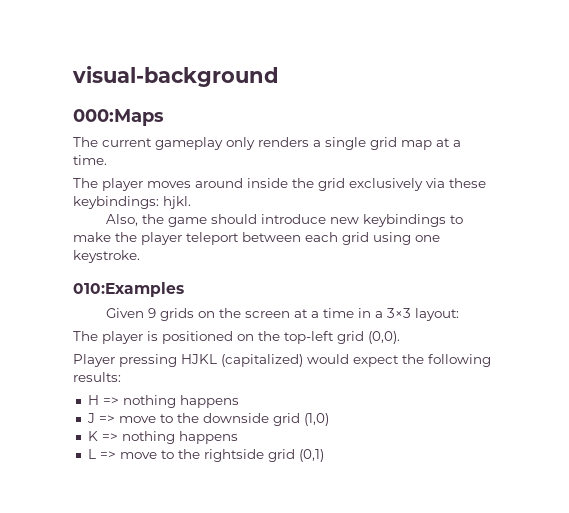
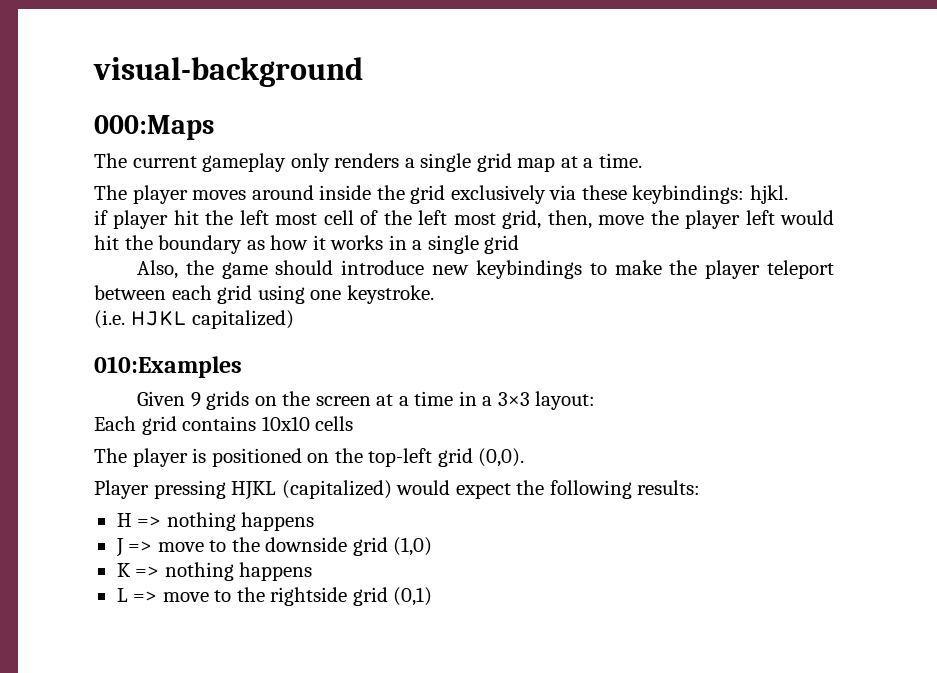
+ if player hit the left most cell of the left most grid, then, move the player left would hit the boundary as how it works in a single grid
+ (i.e. HJKL capitalized)
+ Each grid contains 10x10 cells

